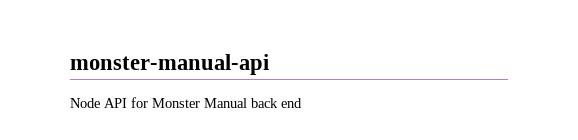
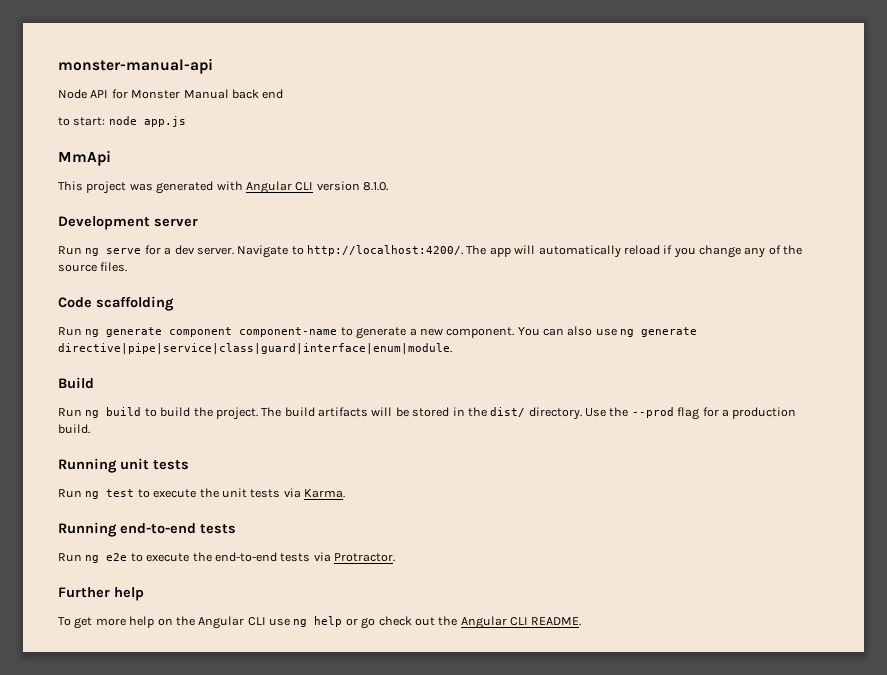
+ to start: node app.js
+ MmApi
+ This project was generated with Angular CLI version 8.1.0.
+ Development server
+ Run ng serve for a dev server. Navigate to http://localhost:4200/. The app will automatically reload if you change any of the source files.
+ Code scaffolding
+ Run ng generate component component-name to generate a new component. You can also use ng generate directive|pipe|service|class|guard|interface|enum|module.
+ Build
+ Run ng build to build the project. The build artifacts will be stored in the dist/ directory. Use the --prod flag for a production build.
+ Running unit tests
+ Run ng test to execute the unit tests via Karma.
+ Running end-to-end tests
+ Run ng e2e to execute the end-to-end tests via Protractor.
+ Further help
+ To get more help on the Angular CLI use ng help or go check out the Angular CLI README.

